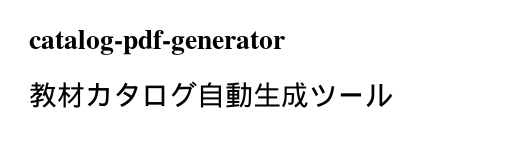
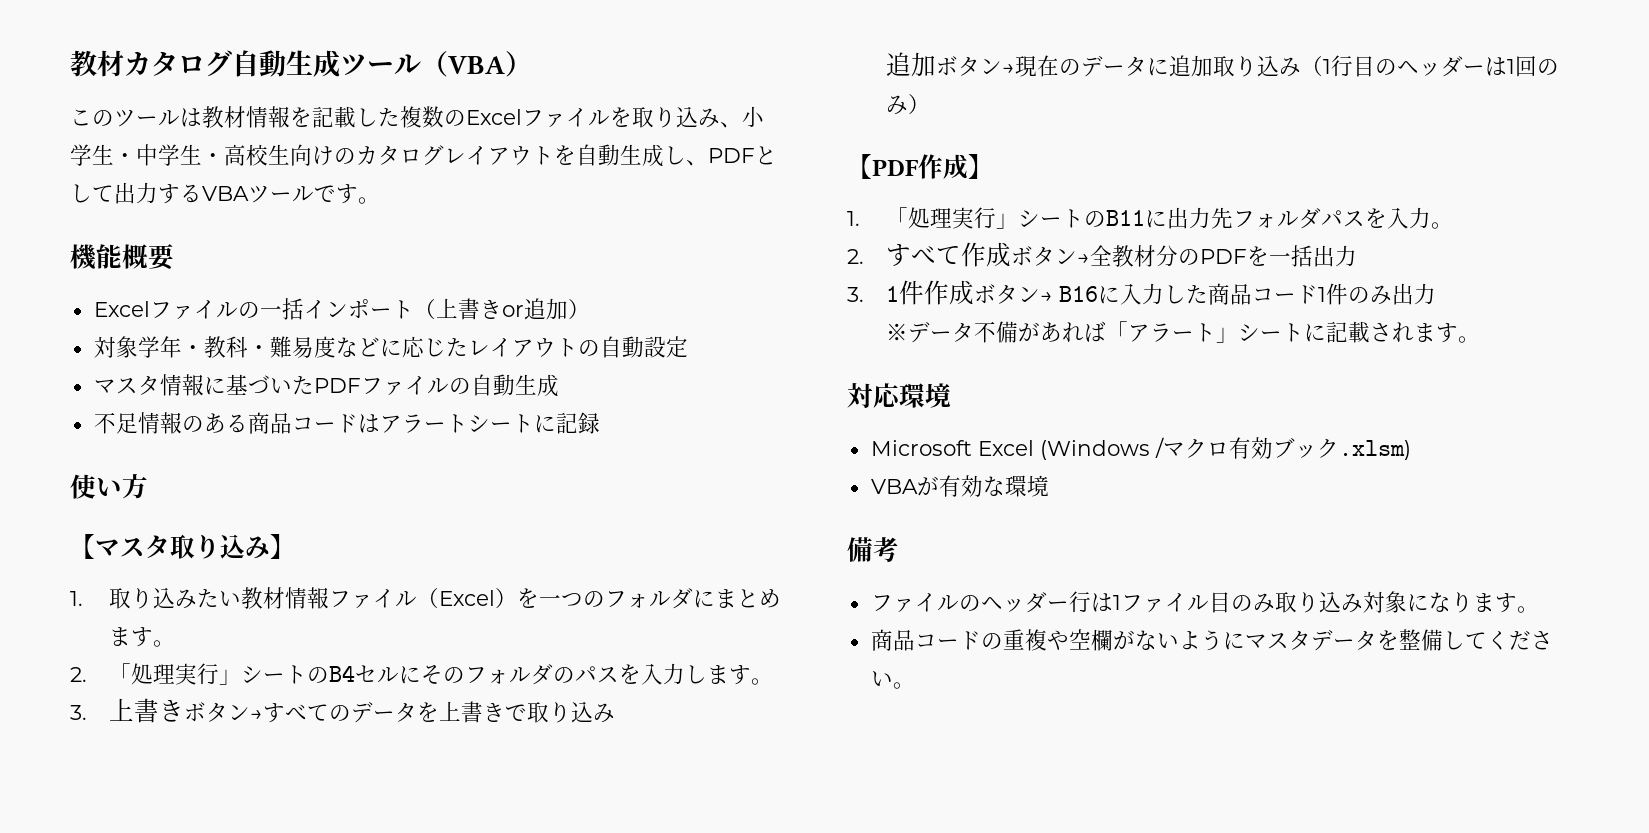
- catalog-pdf-generator
- 教材カタログ自動生成ツール
+ 教材カタログ自動生成ツール（VBA）
+ このツールは教材情報を記載した複数のExcelファイルを取り込み、小学生・中学生・高校生向けのカタログレイアウトを自動生成し、PDFとして出力するVBAツールです。
+ 機能概要
+ Excelファイルの一括インポート（上書きor追加）
+ 対象学年・教科・難易度などに応じたレイアウトの自動設定
+ マスタ情報に基づいたPDFファイルの自動生成
+ 不足情報のある商品コードはアラートシートに記録
+ 使い方
+ 【マスタ取り込み】
+ 1.取り込みたい教材情報ファイル（Excel）を一つのフォルダにまとめます。
+ 2.「処理実行」シートのB4セルにそのフォルダのパスを入力します。
+ 3.上書きボタン→すべてのデータを上書きで取り込み
+ 追加ボタン→現在のデータに追加取り込み（1行目のヘッダーは1回のみ）
+ 【PDF作成】
+ 1.「処理実行」シートのB11に出力先フォルダパスを入力。
+ 2.すべて作成ボタン→全教材分のPDFを一括出力
+ 3. 1件作成ボタン→ B16に入力した商品コード1件のみ出力
+ ※データ不備があれば「アラート」シートに記載されます。
+ 対応環境
+ Microsoft Excel (Windows /マクロ有効ブック.xlsm)
+ VBAが有効な環境
+ 備考
+ ファイルのヘッダー行は1ファイル目のみ取り込み対象になります。
+ 商品コードの重複や空欄がないようにマスタデータを整備してください。

